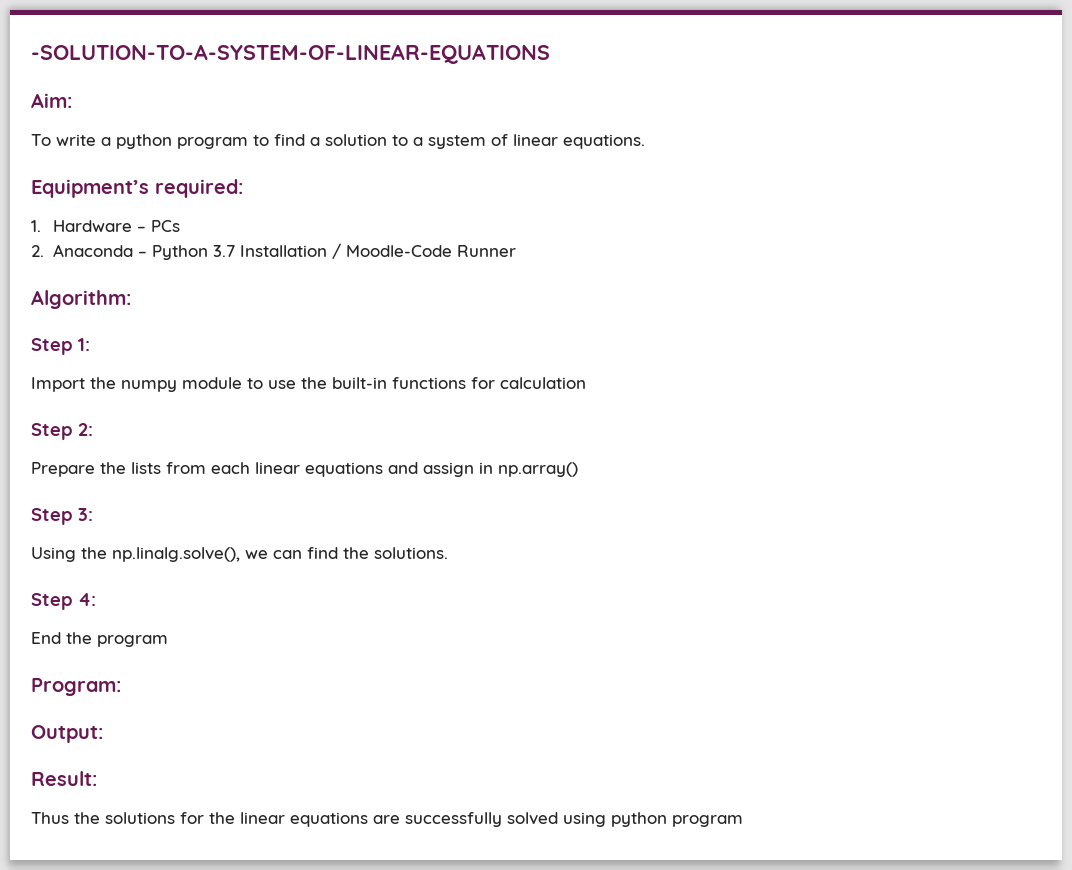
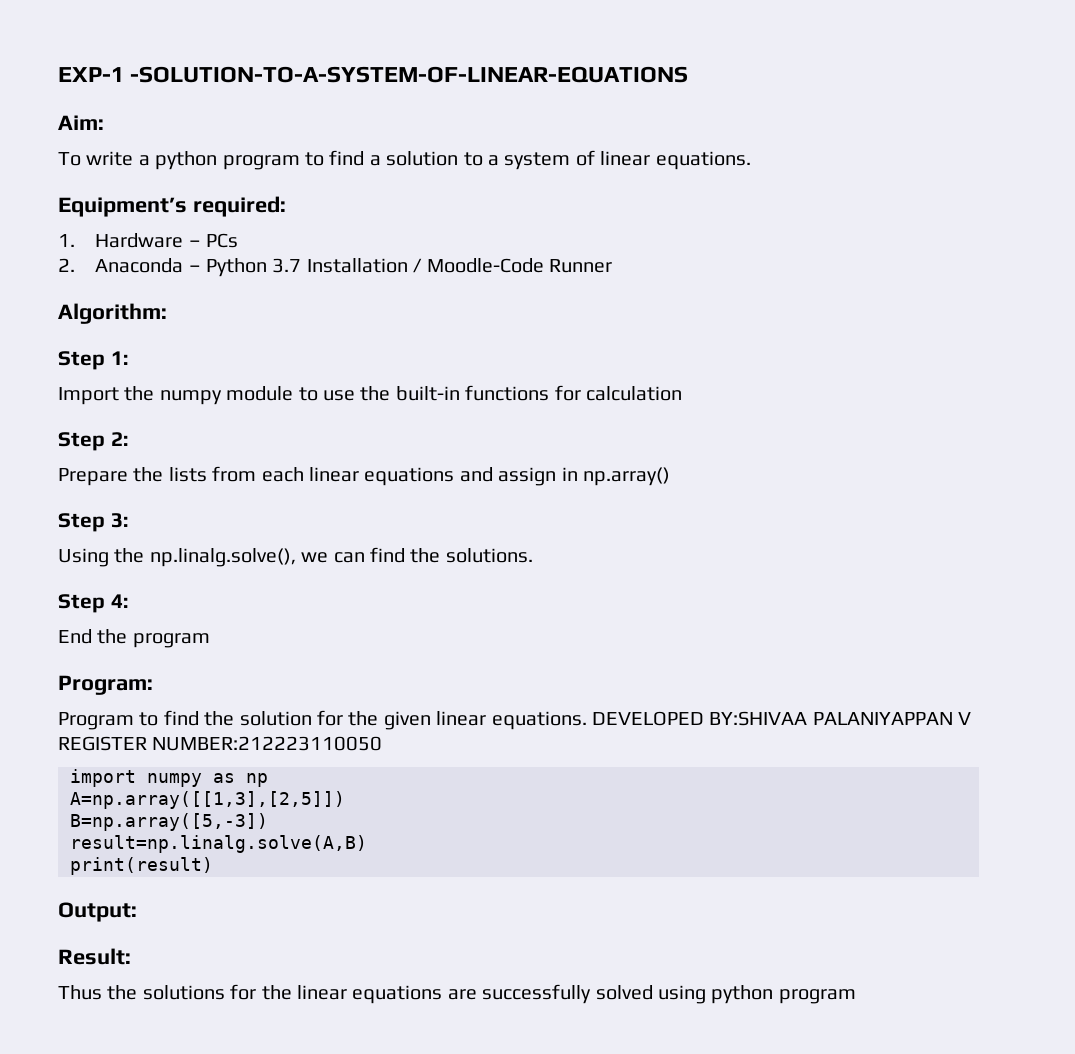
- -SOLUTION-TO-A-SYSTEM-OF-LINEAR-EQUATIONS
+ EXP-1 -SOLUTION-TO-A-SYSTEM-OF-LINEAR-EQUATIONS
+ Program to find the solution for the given linear equations. DEVELOPED BY:SHIVAA PALANIYAPPAN V REGISTER NUMBER:212223110050
+ import numpy as np
+ A=np.array([[1,3],[2,5]])
+ B=np.array([5,-3])
+ result=np.linalg.solve(A,B)
+ print(result)

